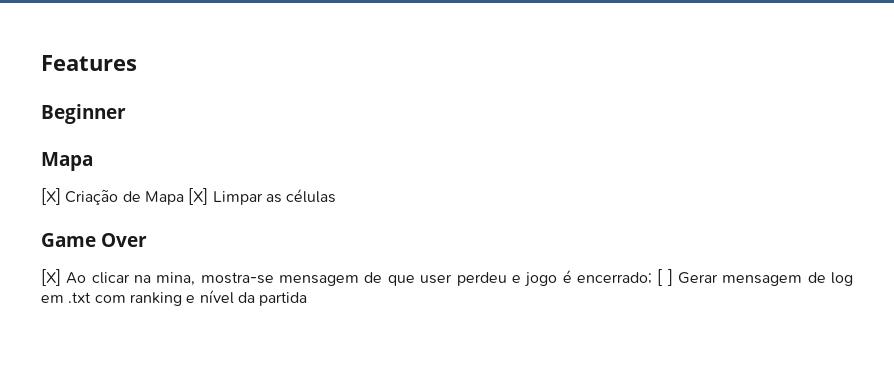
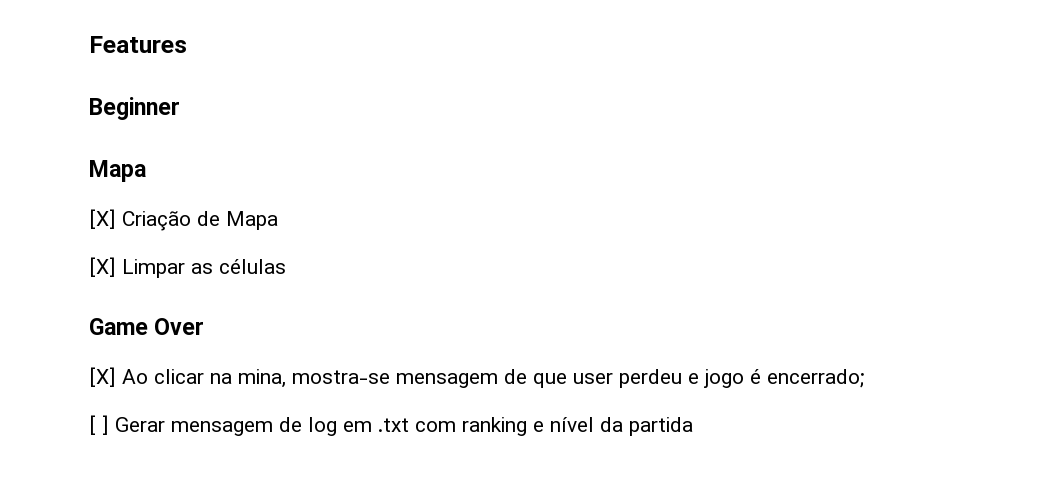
- [X] Criação de Mapa [X] Limpar as células
+ [X] Criação de Mapa
+ [X] Limpar as células
- [X] Ao clicar na mina, mostra-se mensagem de que user perdeu e jogo é encerrado; [ ] Gerar mensagem de log em .txt com ranking e nível da partida
+ [X] Ao clicar na mina, mostra-se mensagem de que user perdeu e jogo é encerrado;
+ [ ] Gerar mensagem de log em .txt com ranking e nível da partida

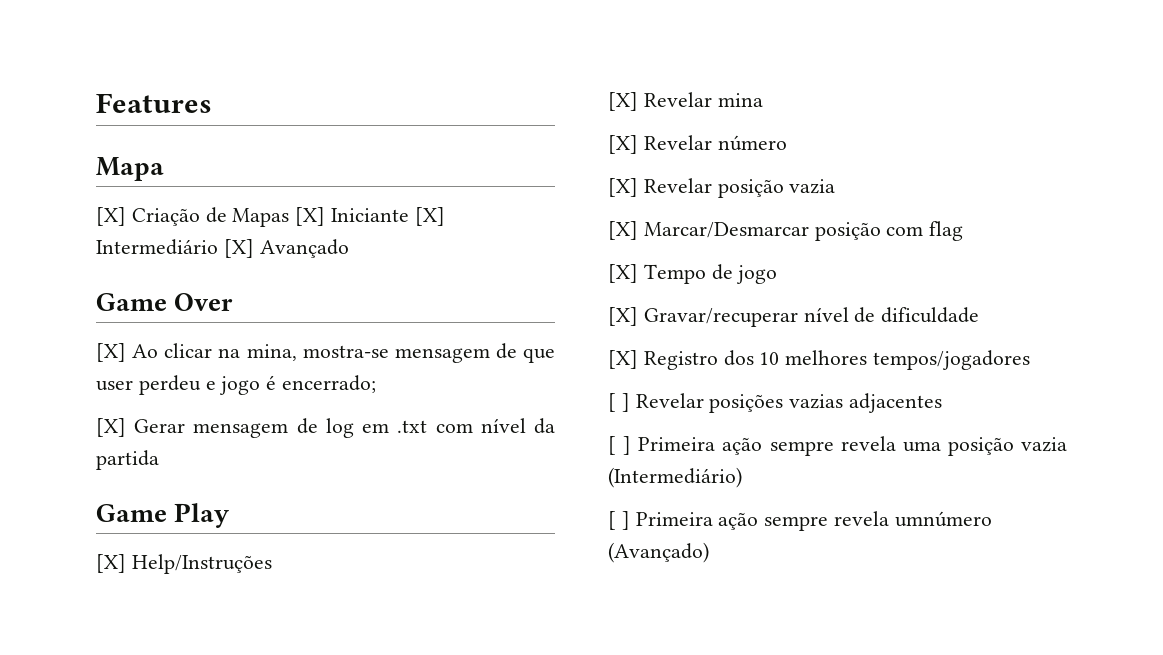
- Beginner
- [X] Criação de Mapa
- [X] Limpar as células
+ [X] Criação de Mapas [X] Iniciante [X] Intermediário [X] Avançado
- [ ] Gerar mensagem de log em .txt com ranking e nível da partida
+ [X] Gerar mensagem de log em .txt com nível da partida
+ Game Play
+ [X] Help/Instruções
+ [X] Revelar mina
+ [X] Revelar número
+ [X] Revelar posição vazia
+ [X] Marcar/Desmarcar posição com flag
+ [X] Tempo de jogo
+ [X] Gravar/recuperar nível de dificuldade
+ [X] Registro dos 10 melhores tempos/jogadores
+ [ ] Revelar posições vazias adjacentes
+ [ ] Primeira ação sempre revela uma posição vazia (Intermediário)
+ [ ] Primeira ação sempre revela umnúmero (Avançado)

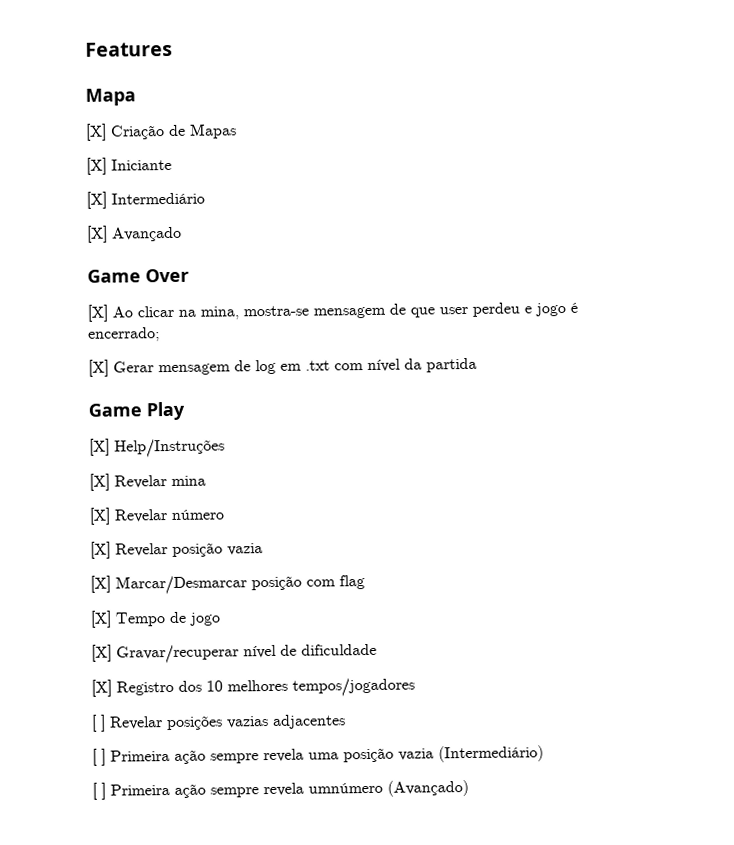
- [X] Criação de Mapas [X] Iniciante [X] Intermediário [X] Avançado
+ [X] Criação de Mapas
+ [X] Iniciante
+ [X] Intermediário
+ [X] Avançado

